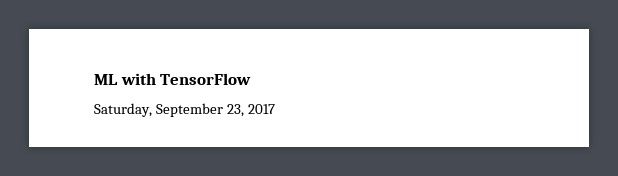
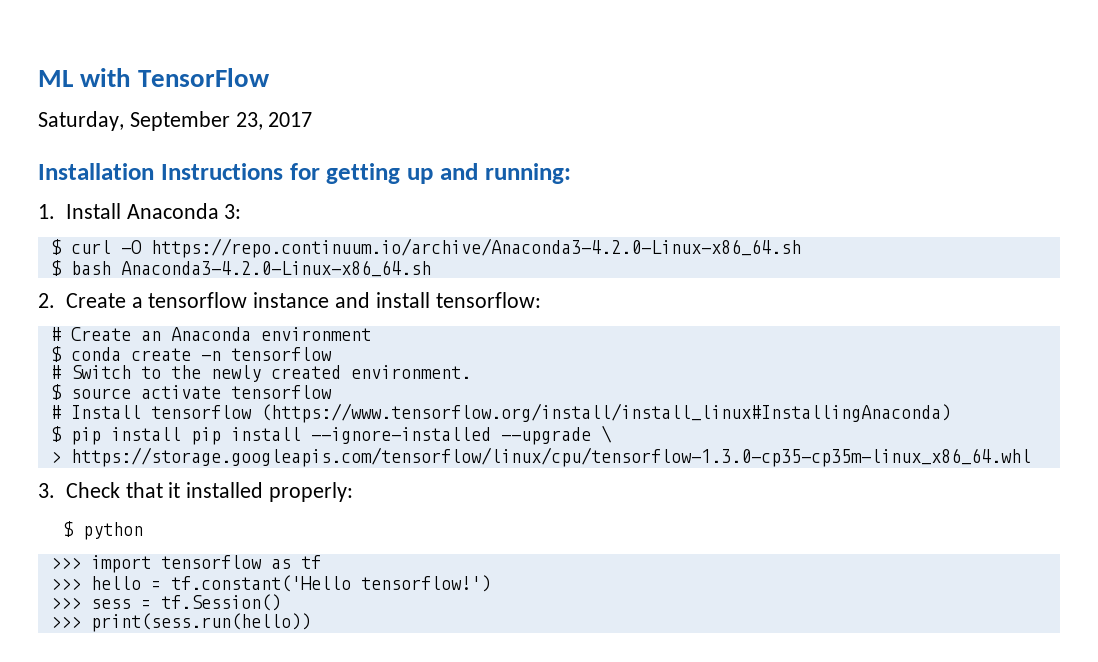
+ Installation Instructions for getting up and running:
+ 1. Install Anaconda 3:
+ $ curl -O https://repo.continuum.io/archive/Anaconda3-4.2.0-Linux-x86_64.sh
+ $ bash Anaconda3-4.2.0-Linux-x86_64.sh
+ 2. Create a tensorflow instance and install tensorflow:
+ # Create an Anaconda environment
+ $ conda create -n tensorflow
+ # Switch to the newly created environment.
+ $ source activate tensorflow
+ # Install tensorflow (https://www.tensorflow.org/install/install_linux#InstallingAnaconda)
+ $ pip install pip install --ignore-installed --upgrade \
+ > https://storage.googleapis.com/tensorflow/linux/cpu/tensorflow-1.3.0-cp35-cp35m-linux_x86_64.whl
+ 3. Check that it installed properly:
+ $ python
+ >>> import tensorflow as tf
+ >>> hello = tf.constant('Hello tensorflow!')
+ >>> sess = tf.Session()
+ >>> print(sess.run(hello))

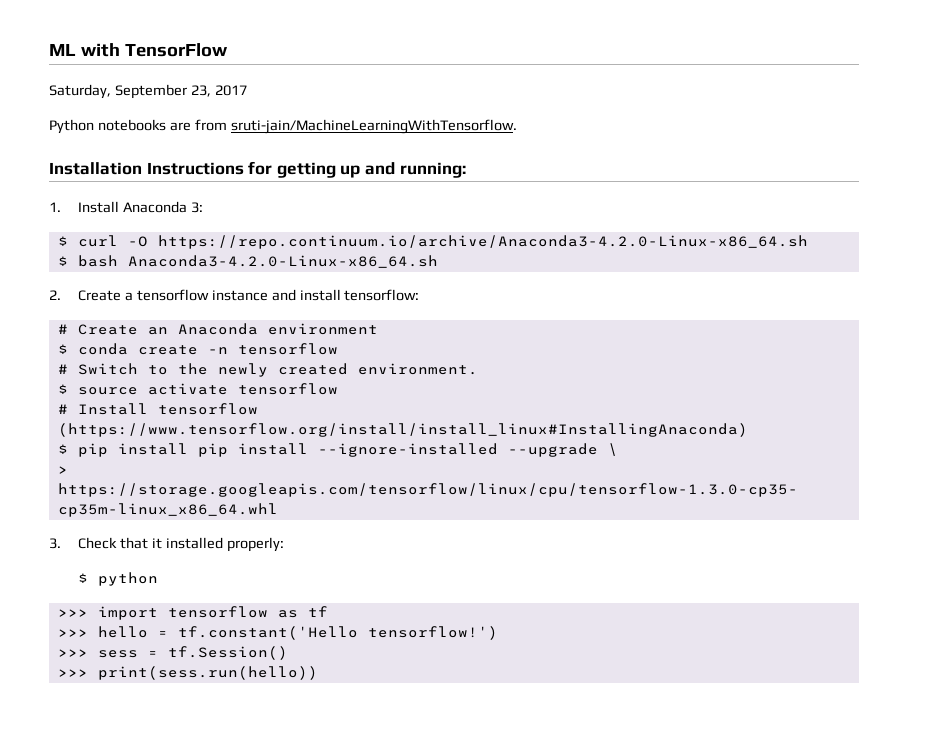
+ Python notebooks are from sruti-jain/MachineLearningWithTensorflow.

